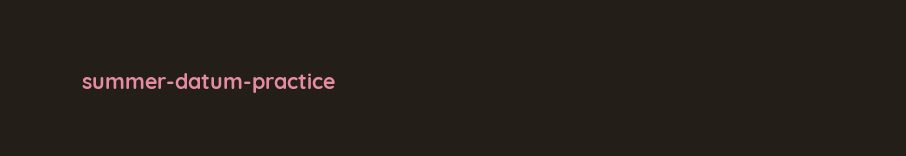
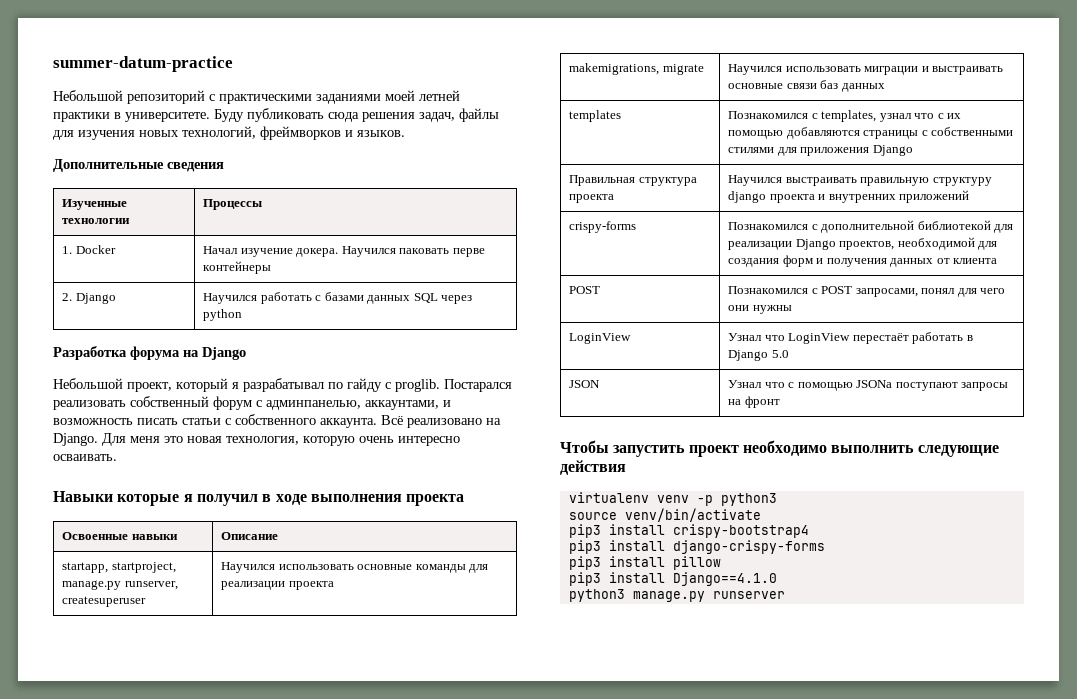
+ Небольшой репозиторий с практическими заданиями моей летней практики в университете. Буду публиковать сюда решения задач, файлы для изучения новых технологий, фреймворков и языков.
+ Дополнительные сведения
+ Изученные технологии | Процессы
+ 1. Docker | Начал изучение докера. Научился паковать перве контейнеры
+ 2. Django | Научился работать с базами данных SQL через python
+ Разработка форума на Django
+ Небольшой проект, который я разрабатывал по гайду с proglib. Постарался реализовать собственный форум с админпанелью, аккаунтами, и возможность писать статьи с собственного аккаунта. Всё реализовано на Django. Для меня это новая технология, которую очень интересно осваивать.
+ Навыки которые я получил в ходе выполнения проекта
+ Освоенные навыки | Описание
+ startapp, startproject, manage.py runserver, createsuperuser | Научился использовать основные команды для реализации проекта
+ makemigrations, migrate | Научился использовать миграции и выстраивать основные связи баз данных
+ templates | Познакомился с templates, узнал что с их помощью добавляются страницы с собственными стилями для приложения Django
+ Правильная структура проекта | Научился выстраивать правильную структуру django проекта и внутренних приложений
+ crispy-forms | Познакомился с дополнительной библиотекой для реализации Django проектов, необходимой для создания форм и получения данных от клиента
+ POST | Познакомился с POST запросами, понял для чего они нужны
+ LoginView | Узнал что LoginView перестаёт работать в Django 5.0
+ JSON | Узнал что с помощью JSONа поступают запросы на фронт
+ Чтобы запустить проект необходимо выполнить следующие действия
+ virtualenv venv -p python3
+ source venv/bin/activate
+ pip3 install crispy-bootstrap4
+ pip3 install django-crispy-forms
+ pip3 install pillow
+ pip3 install Django==4.1.0
+ python3 manage.py runserver

